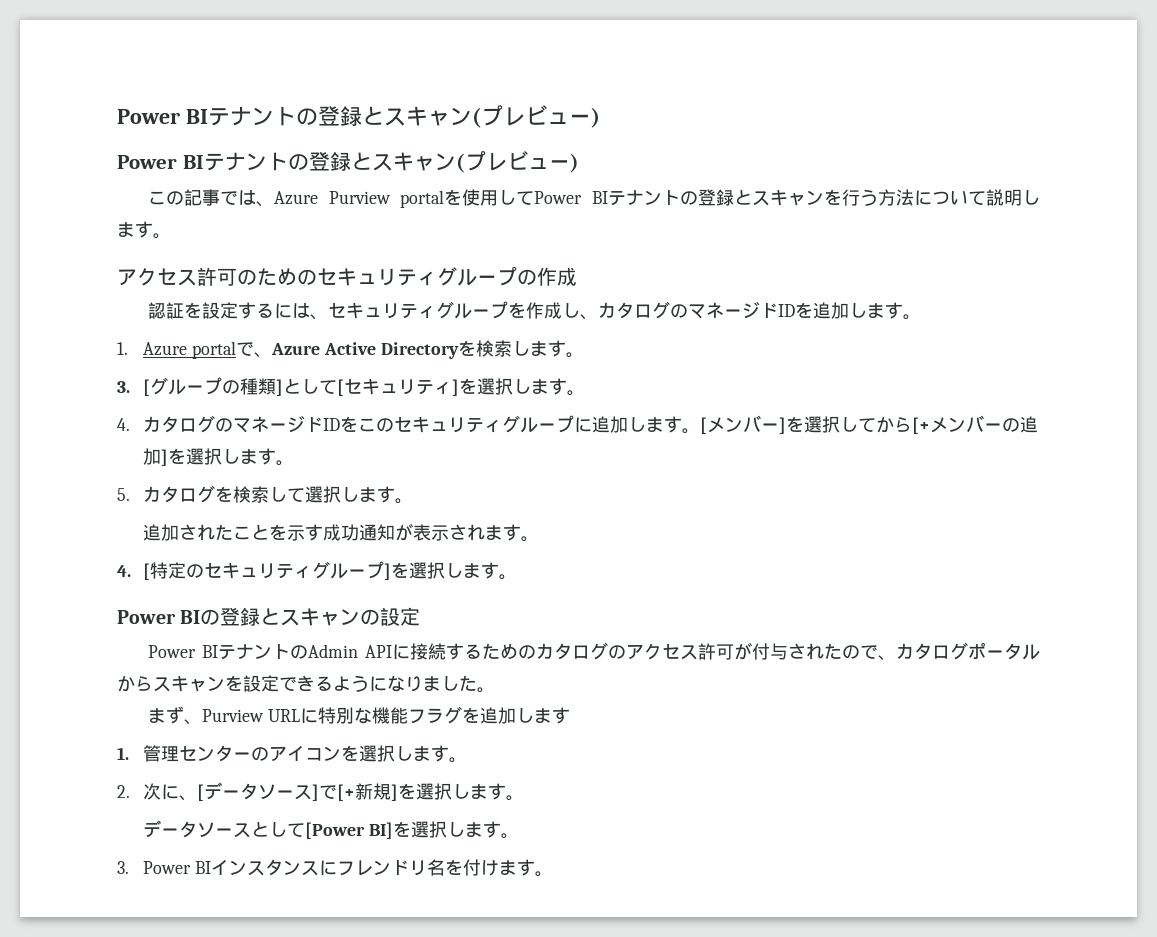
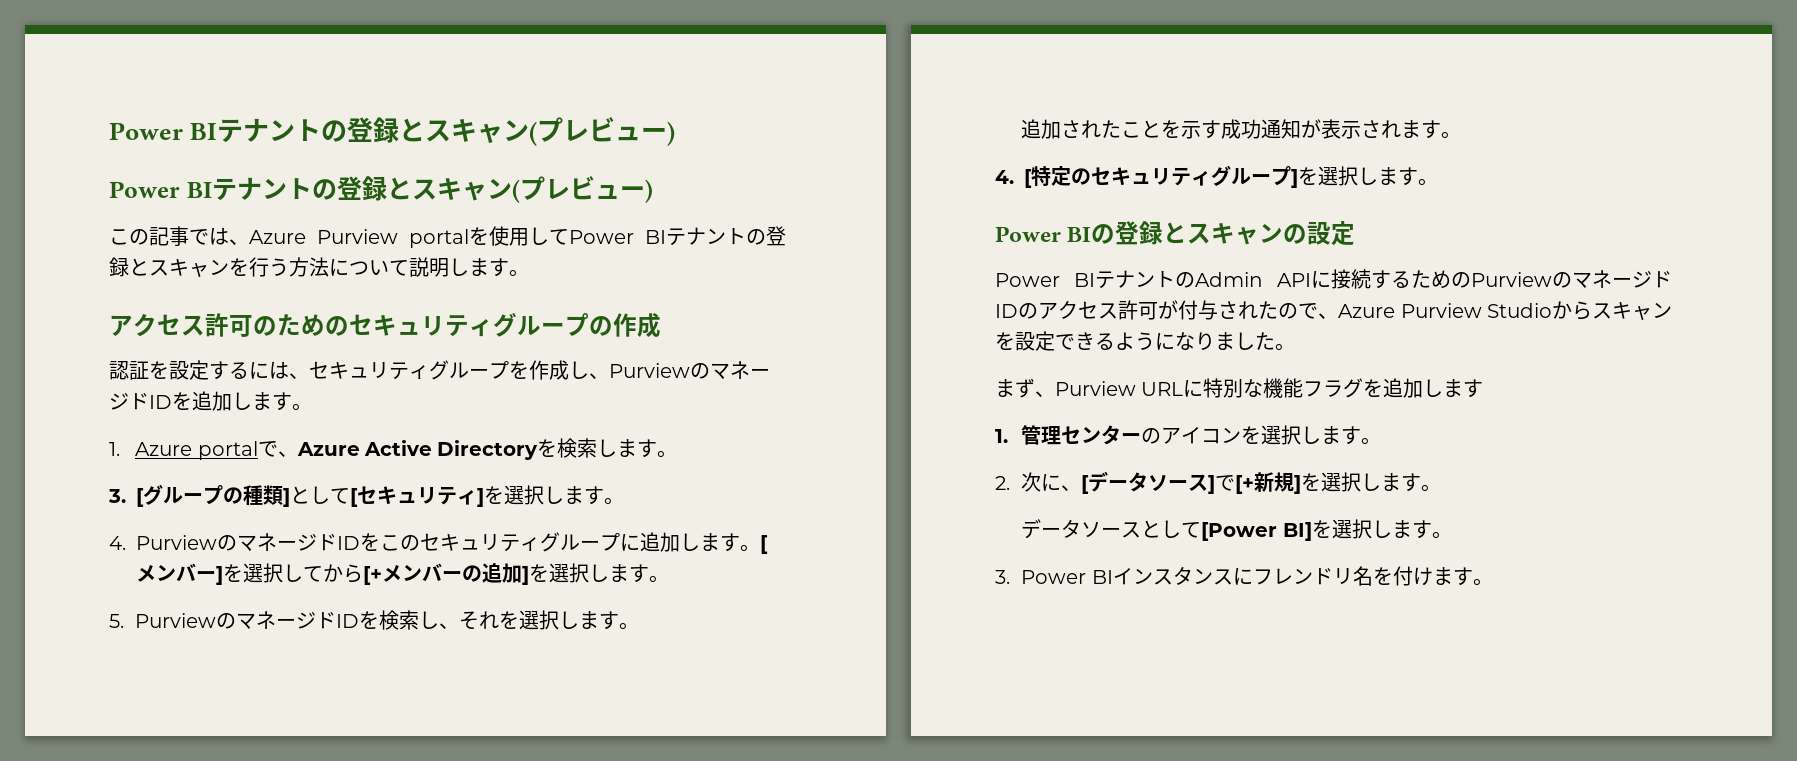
- 認証を設定するには、セキュリティグループを作成し、カタログのマネージドIDを追加します。
+ 認証を設定するには、セキュリティグループを作成し、PurviewのマネージドIDを追加します。
- 4.カタログのマネージドIDをこのセキュリティグループに追加します。
+ 4. PurviewのマネージドIDをこのセキュリティグループに追加します。
- 5.カタログを検索して選択します。
+ 5. PurviewのマネージドIDを検索し、それを選択します。
- Power BIテナントのAdmin APIに接続するためのカタログのアクセス許可が付与されたので、カタログポータルからスキャンを設定できるようになりました。
+ Power BIテナントのAdmin APIに接続するためのPurviewのマネージドIDのアクセス許可が付与されたので、Azure Purview Studioからスキャンを設定できるようになりました。

